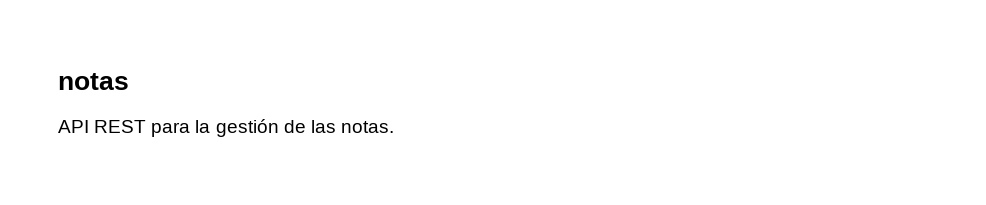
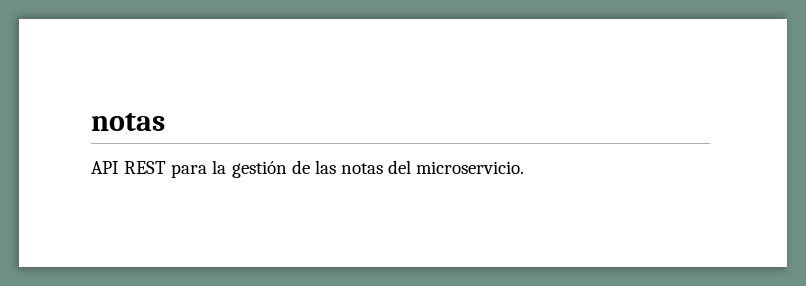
- API REST para la gestión de las notas.
+ API REST para la gestión de las notas del microservicio.

